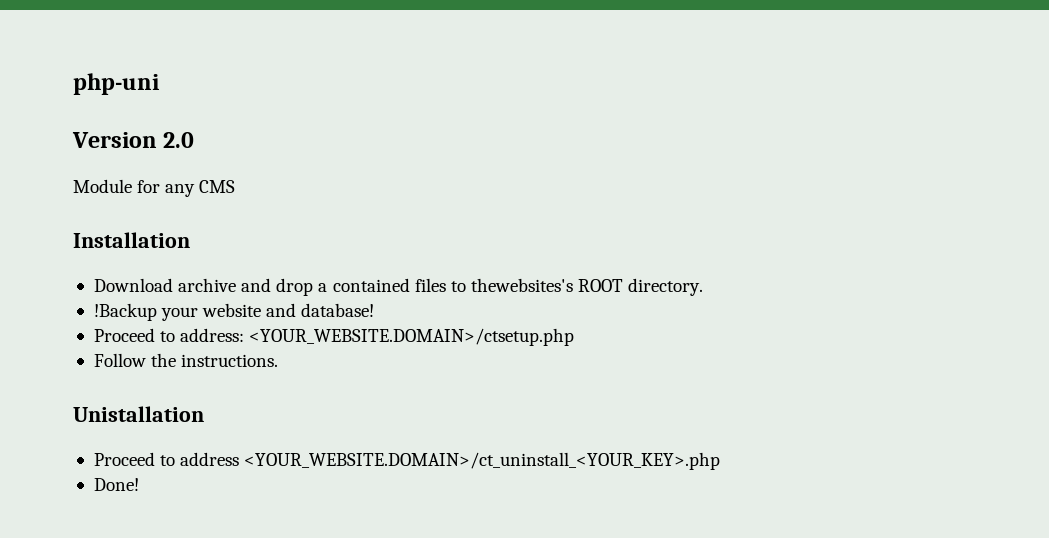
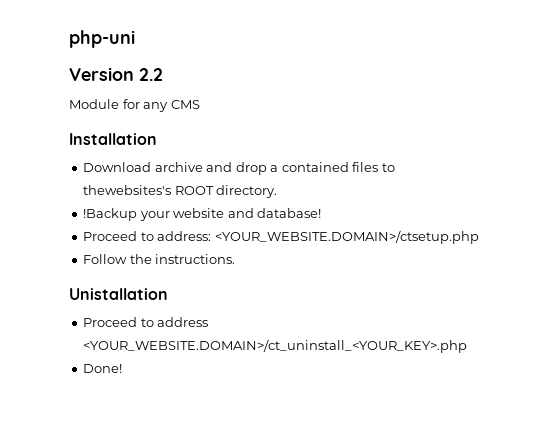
- Version 2.0
+ Version 2.2

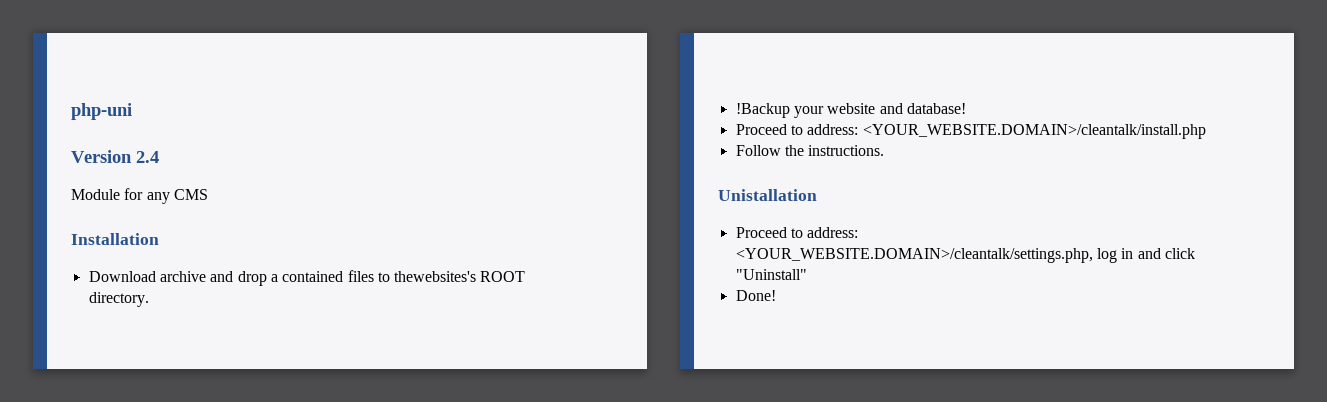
- Version 2.2
+ Version 2.4
- Proceed to address: <YOUR_WEBSITE.DOMAIN>/ctsetup.php
+ Proceed to address: <YOUR_WEBSITE.DOMAIN>/cleantalk/install.php
- Proceed to address <YOUR_WEBSITE.DOMAIN>/ct_uninstall_<YOUR_KEY>.php
+ Proceed to address: <YOUR_WEBSITE.DOMAIN>/cleantalk/settings.php, log in and click "Uninstall"

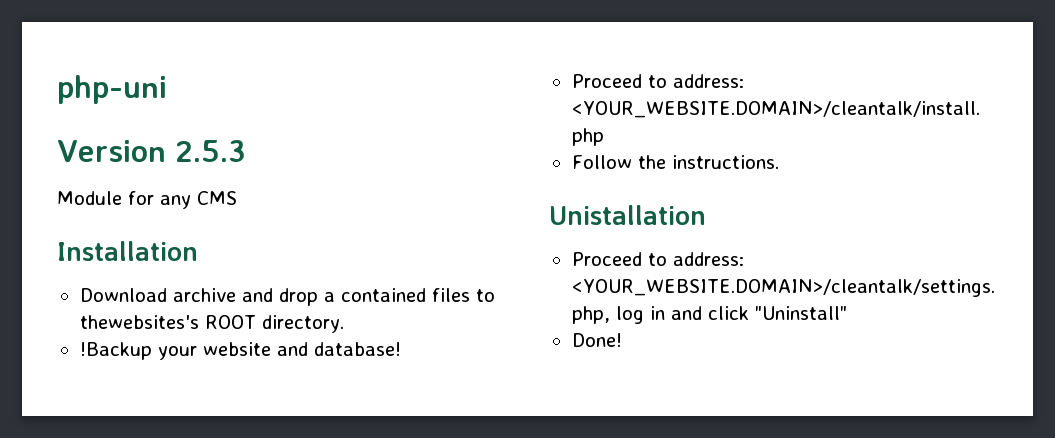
- Version 2.4
+ Version 2.5.3

